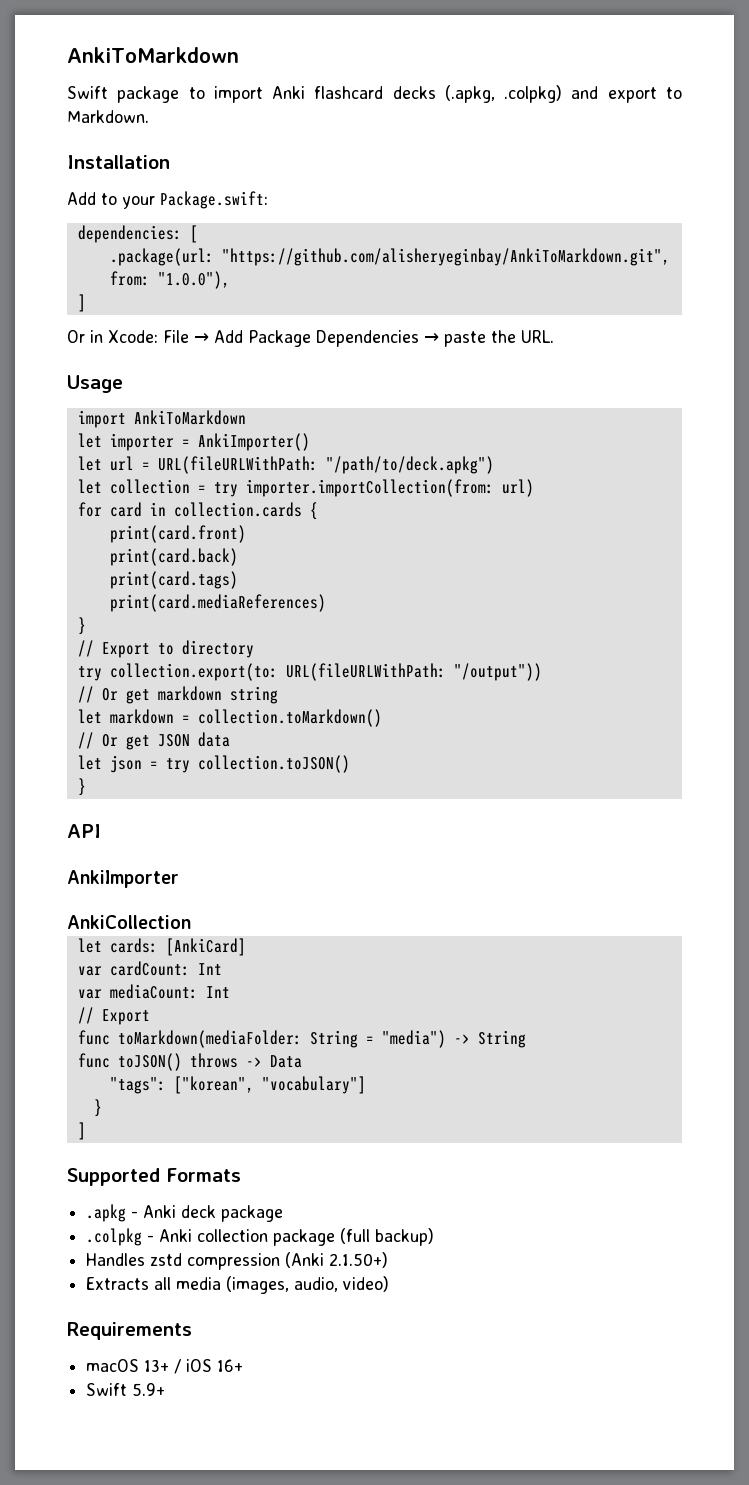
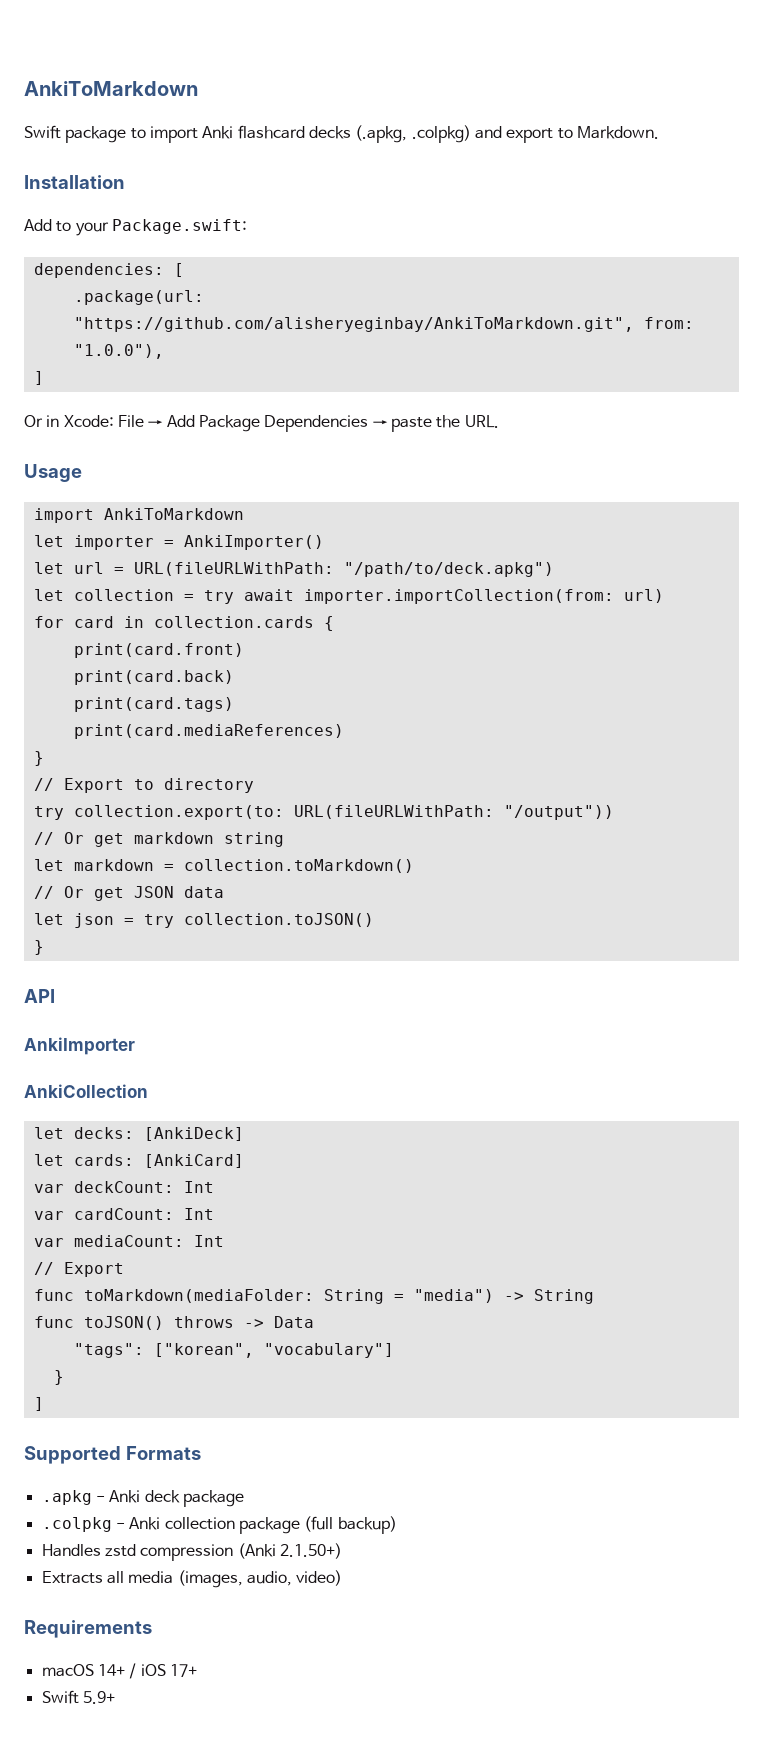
- let collection = try importer.importCollection(from: url)
+ let collection = try await importer.importCollection(from: url)
+ let decks: [AnkiDeck]
+ var deckCount: Int
- macOS 13+ / iOS 16+
+ macOS 14+ / iOS 17+

